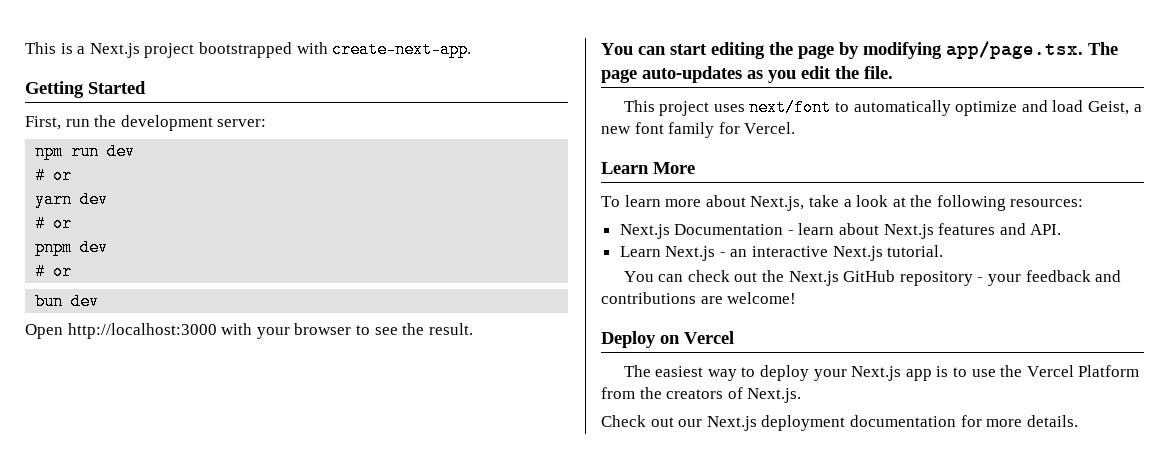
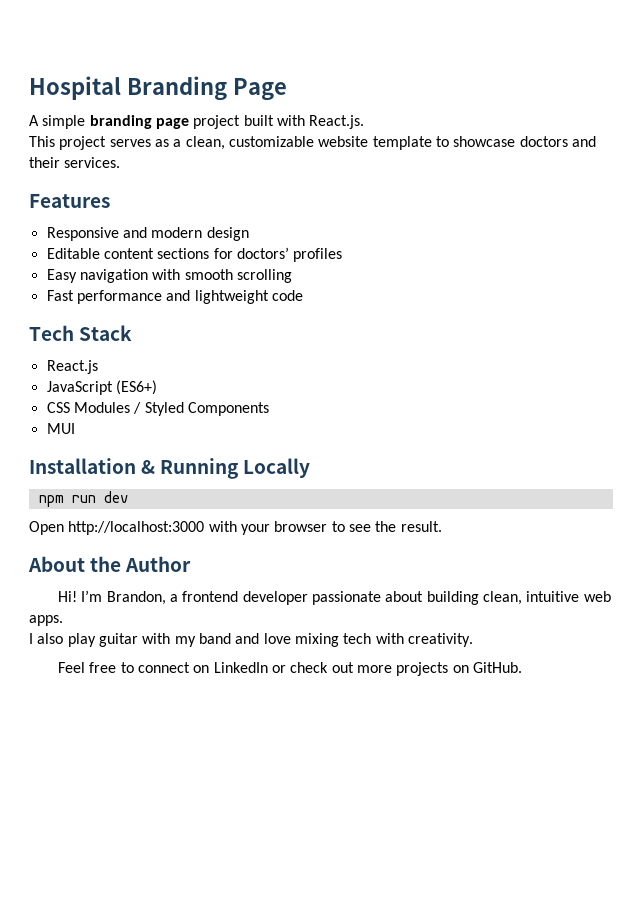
- This is a Next.js project bootstrapped with create-next-app.
- Getting Started
- First, run the development server:
+ Hospital Branding Page
+ A simple branding page project built with React.js.
+ This project serves as a clean, customizable website template to showcase doctors and their services.
+ Features
+ Responsive and modern design
+ Editable content sections for doctors’ profiles
+ Easy navigation with smooth scrolling
+ Fast performance and lightweight code
+ Tech Stack
+ React.js
+ JavaScript (ES6+)
+ CSS Modules / Styled Components
+ MUI
+ Installation & Running Locally
  npm run dev
- # or
- yarn dev
- # or
- pnpm dev
- # or
- bun dev
- You can start editing the page by modifying app/page.tsx. The page auto-updates as you edit the file.
- This project uses next/font to automatically optimize and load Geist, a new font family for Vercel.
- Learn More
- To learn more about Next.js, take a look at the following resources:
- Next.js Documentation - learn about Next.js features and API.
- Learn Next.js - an interactive Next.js tutorial.
- You can check out the Next.js GitHub repository - your feedback and contributions are welcome!
- Deploy on Vercel
- The easiest way to deploy your Next.js app is to use the Vercel Platform from the creators of Next.js.
- Check out our Next.js deployment documentation for more details.
+ About the Author
+ Hi! I’m Brandon, a frontend developer passionate about building clean, intuitive web apps.
+ I also play guitar with my band and love mixing tech with creativity.
+ Feel free to connect on LinkedIn or check out more projects on GitHub.

